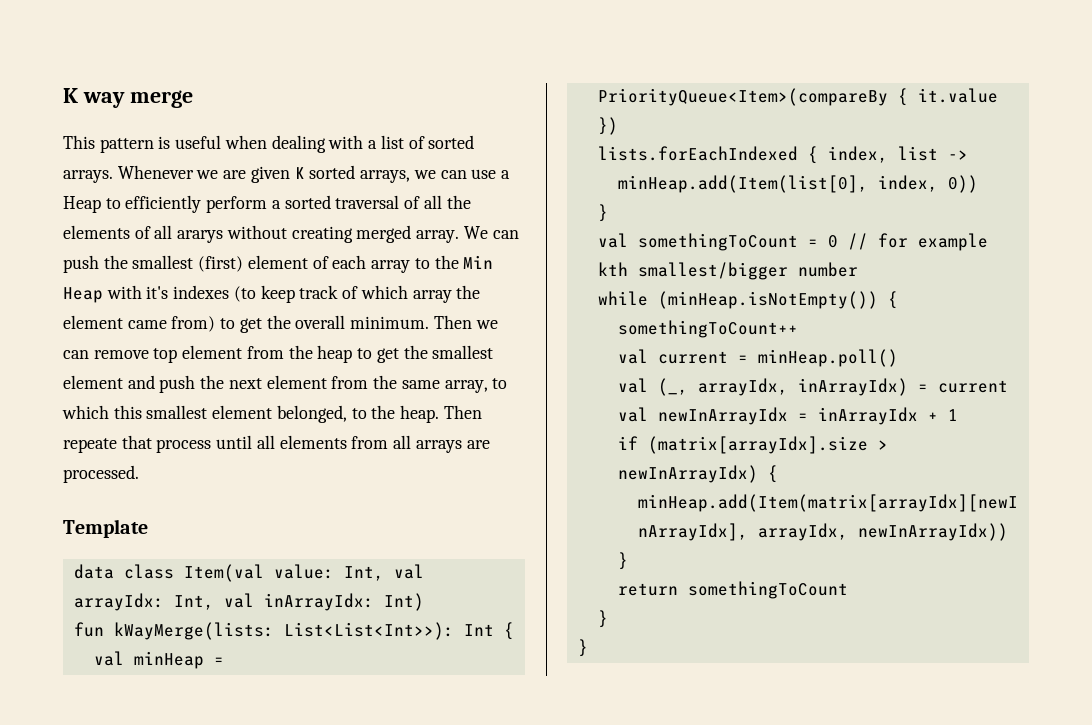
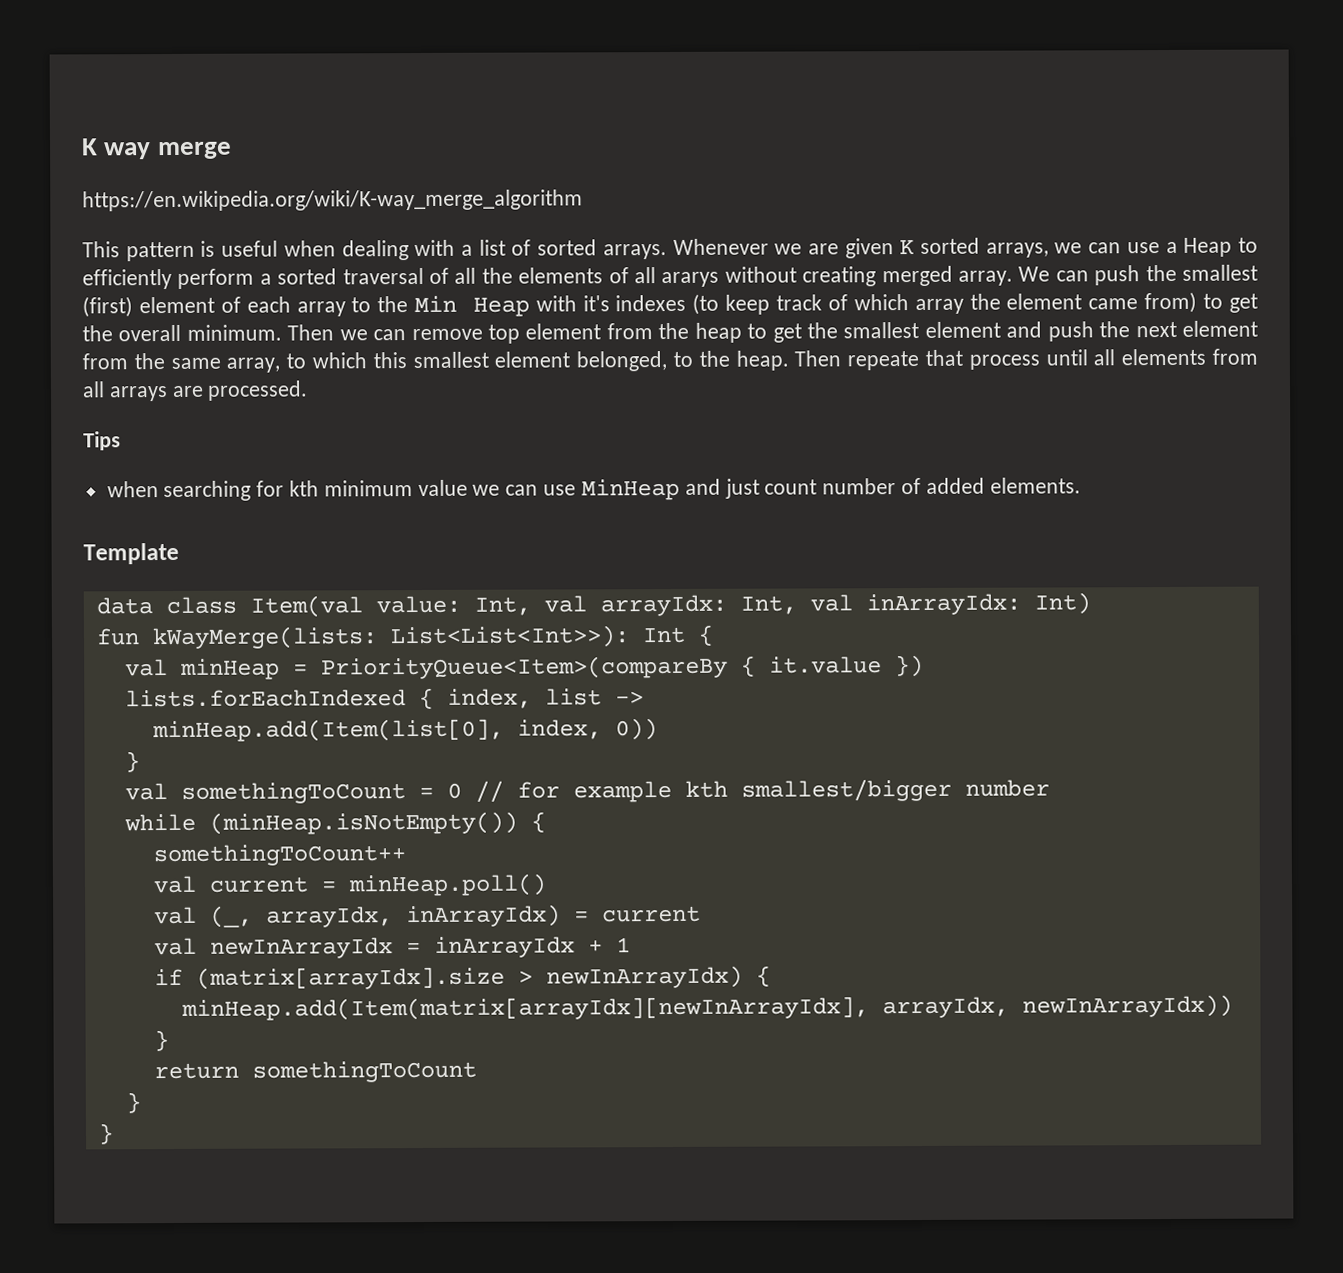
+ https://en.wikipedia.org/wiki/K-way_merge_algorithm
+ Tips
+ when searching for kth minimum value we can use MinHeap and just count number of added elements.

